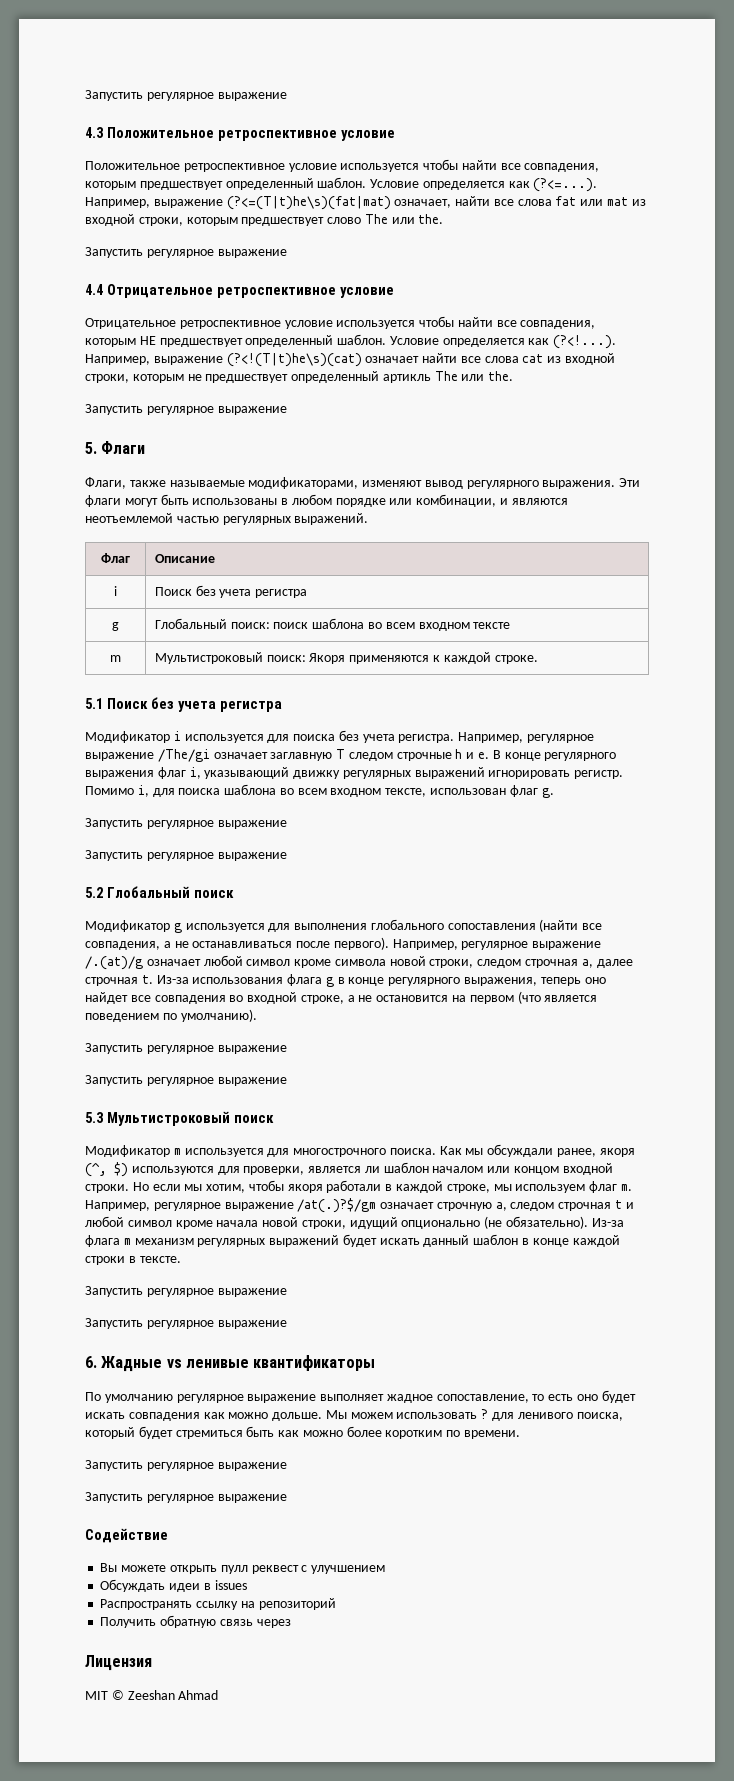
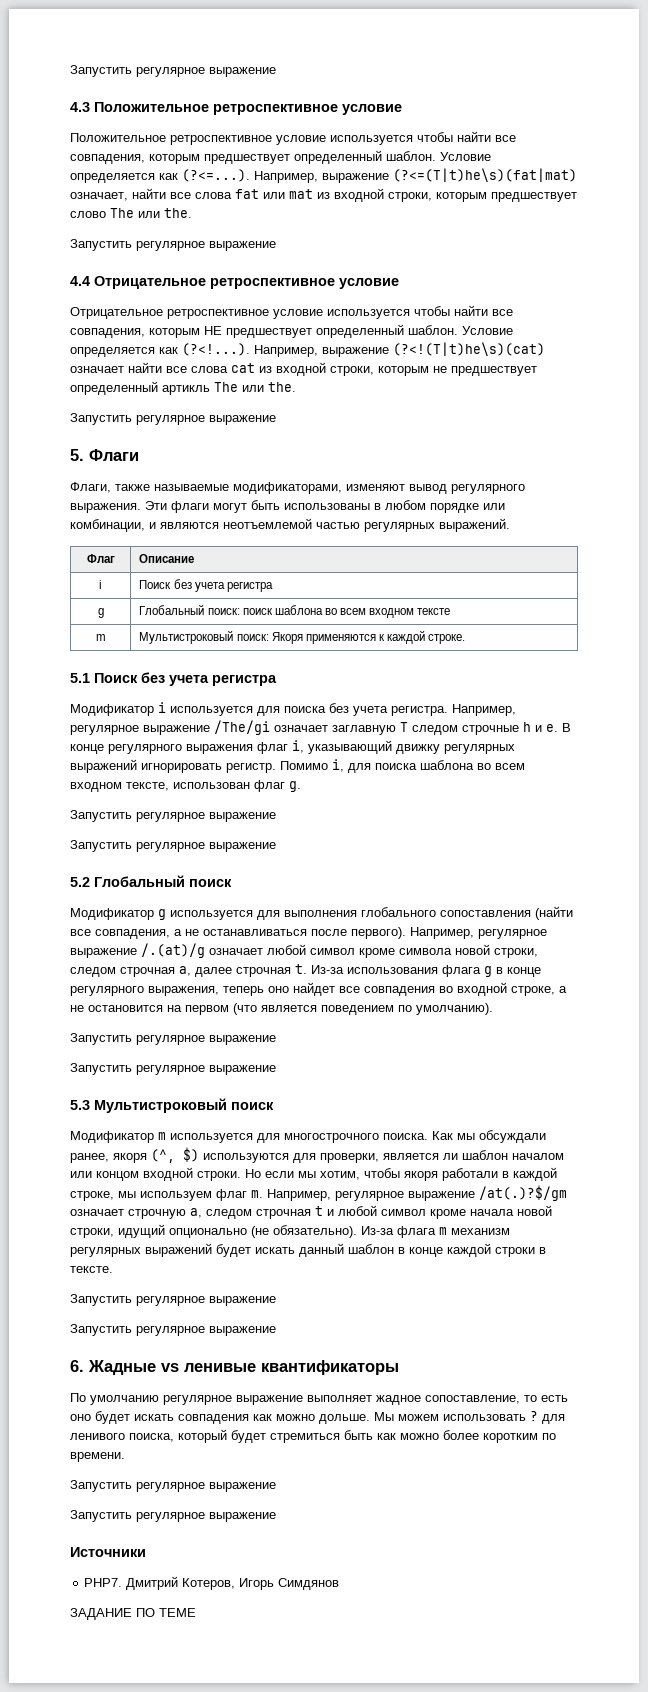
- Содействие
- Вы можете открыть пулл реквест с улучшением
- Обсуждать идеи в issues
- Распространять ссылку на репозиторий
- Получить обратную связь через
- Лицензия
- MIT © Zeeshan Ahmad
+ Источники
+ PHP7. Дмитрий Котеров, Игорь Симдянов
+ ЗАДАНИЕ ПО ТЕМЕ

